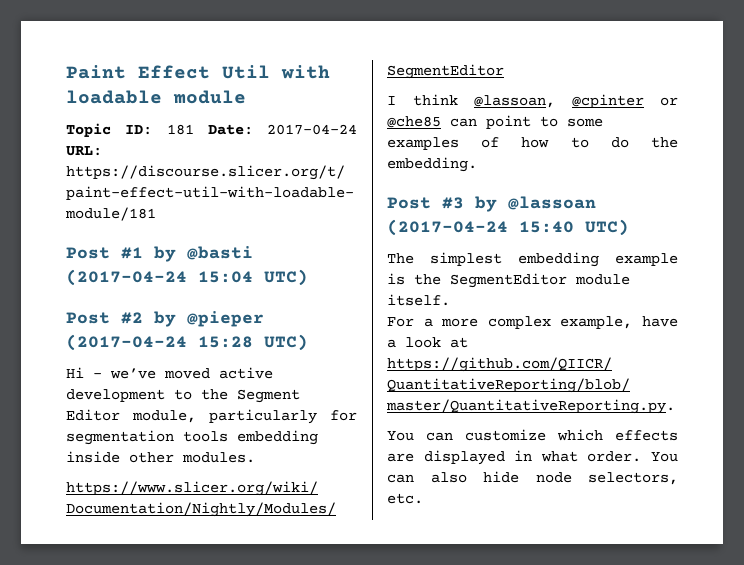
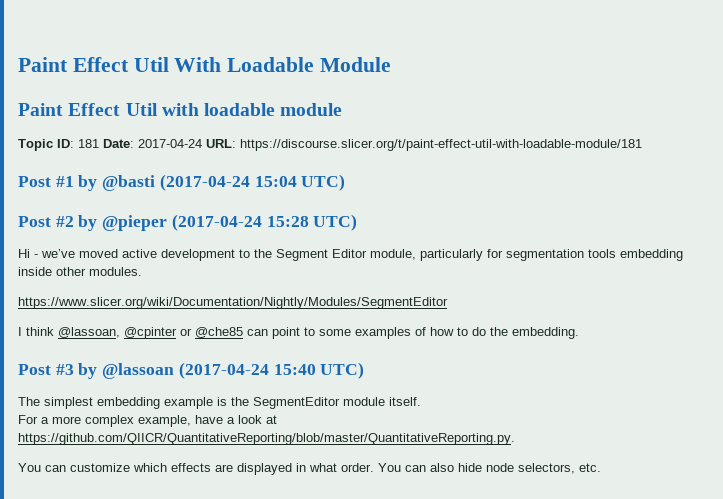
+ Paint Effect Util With Loadable Module

